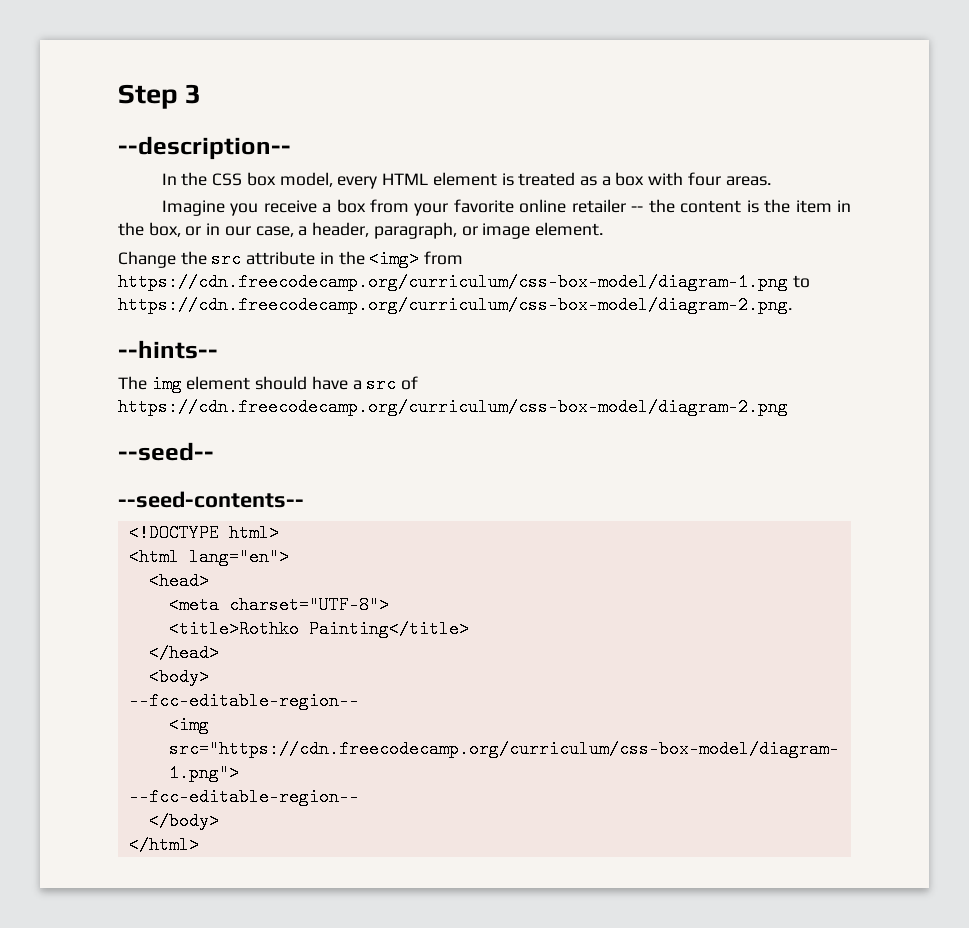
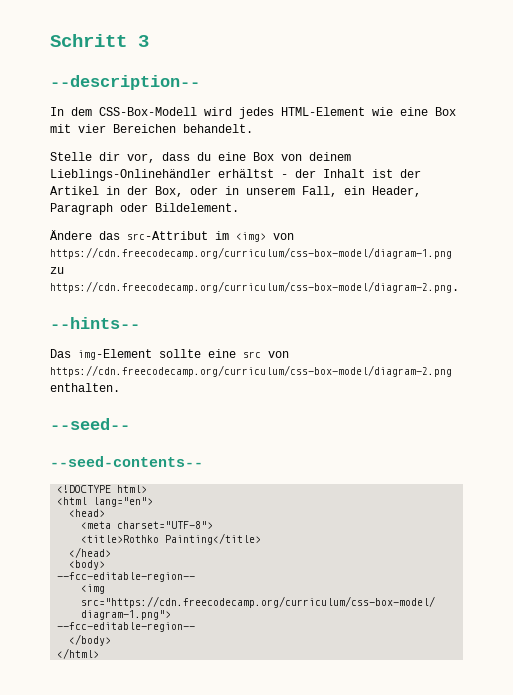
- Step 3
+ Schritt 3
- In the CSS box model, every HTML element is treated as a box with four areas.
- Imagine you receive a box from your favorite online retailer -- the content is the item in the box, or in our case, a header, paragraph, or image element.
- Change the src attribute in the <img> from https://cdn.freecodecamp.org/curriculum/css-box-model/diagram-1.png to https://cdn.freecodecamp.org/curriculum/css-box-model/diagram-2.png.
+ In dem CSS-Box-Modell wird jedes HTML-Element wie eine Box mit vier Bereichen behandelt.
+ Stelle dir vor, dass du eine Box von deinem Lieblings-Onlinehändler erhältst - der Inhalt ist der Artikel in der Box, oder in unserem Fall, ein Header, Paragraph oder Bildelement.
+ Ändere das src-Attribut im <img> von https://cdn.freecodecamp.org/curriculum/css-box-model/diagram-1.png zu https://cdn.freecodecamp.org/curriculum/css-box-model/diagram-2.png.
  --hints--
- The img element should have a src of https://cdn.freecodecamp.org/curriculum/css-box-model/diagram-2.png
+ Das img-Element sollte eine src von https://cdn.freecodecamp.org/curriculum/css-box-model/diagram-2.png enthalten.

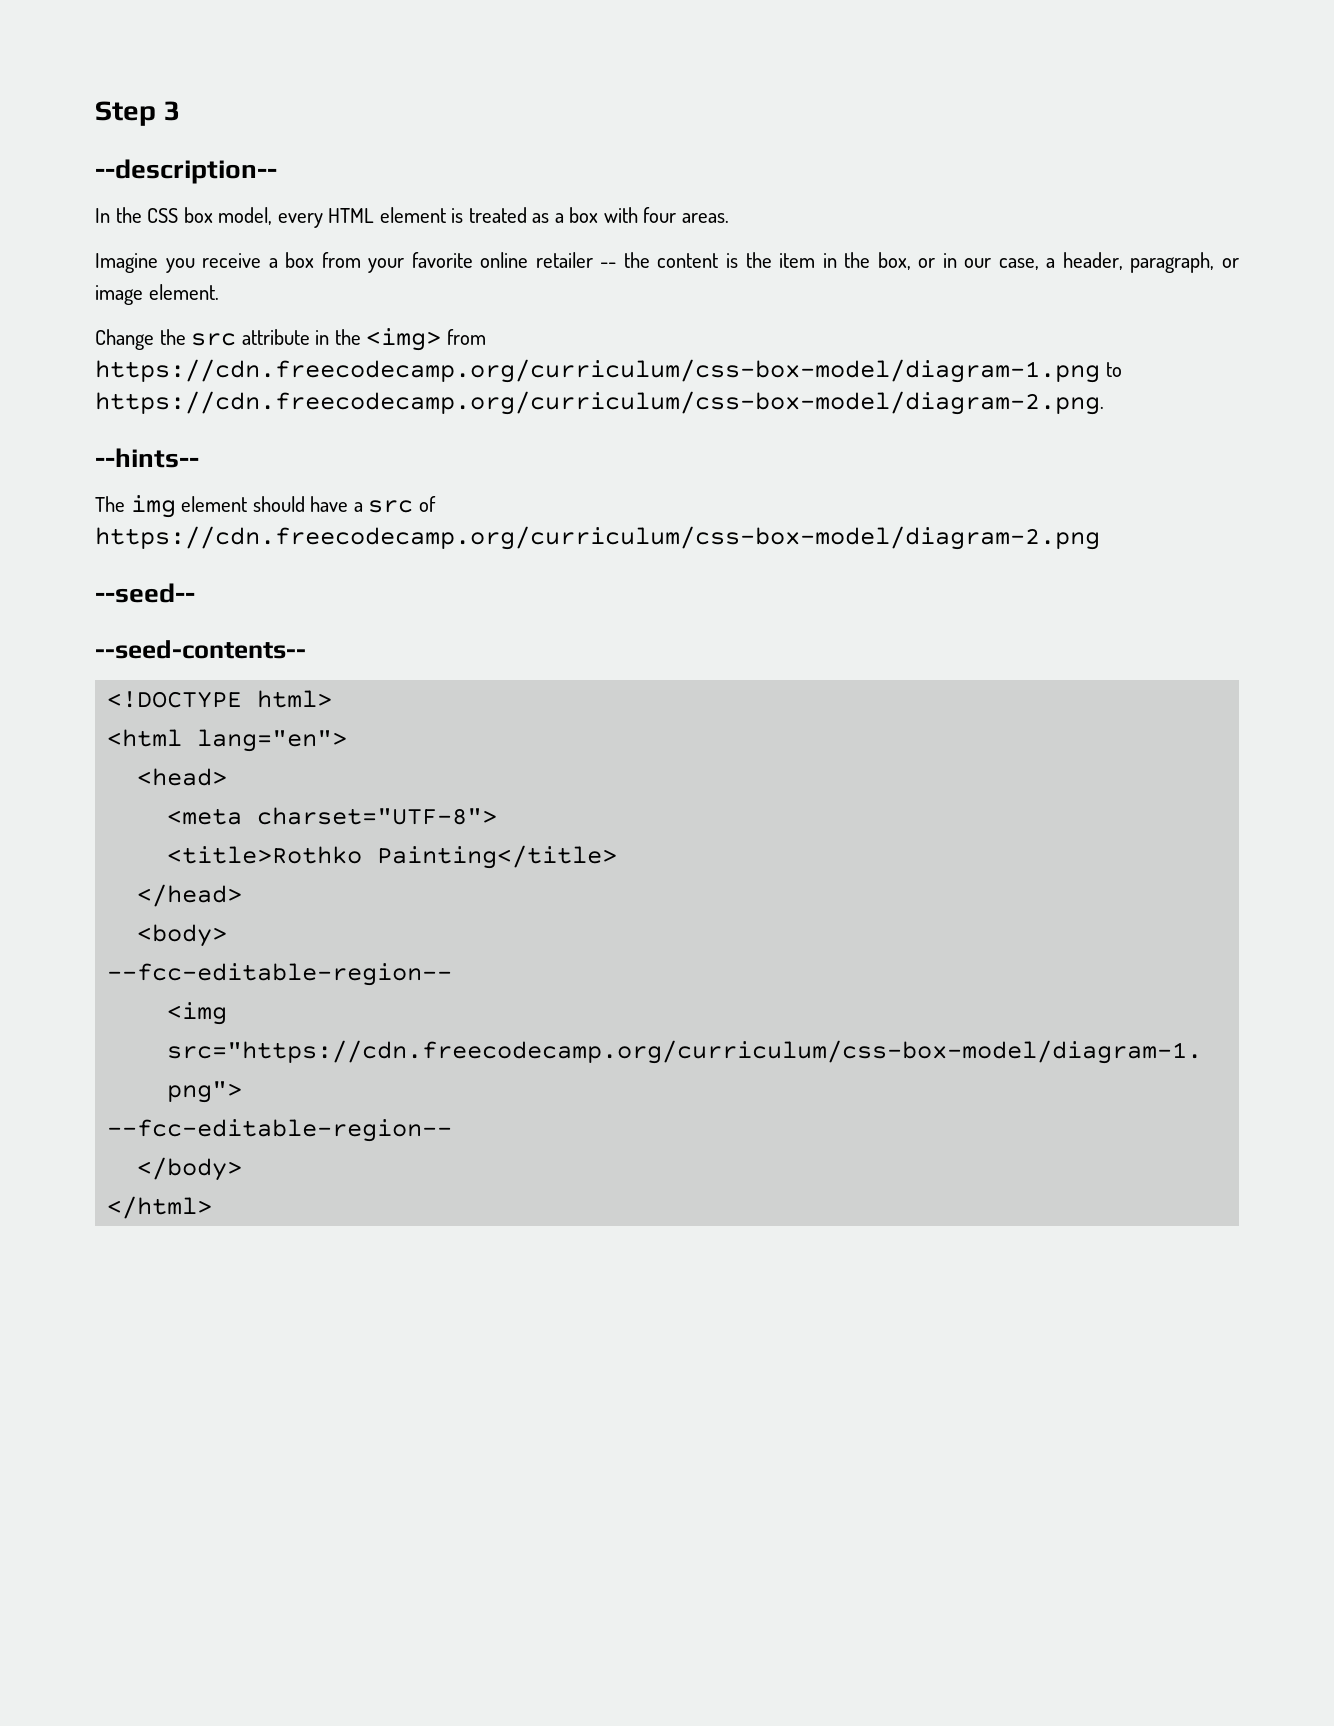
- Schritt 3
+ Step 3
- In dem CSS-Box-Modell wird jedes HTML-Element wie eine Box mit vier Bereichen behandelt.
- Stelle dir vor, dass du eine Box von deinem Lieblings-Onlinehändler erhältst - der Inhalt ist der Artikel in der Box, oder in unserem Fall, ein Header, Paragraph oder Bildelement.
- Ändere das src-Attribut im <img> von https://cdn.freecodecamp.org/curriculum/css-box-model/diagram-1.png zu https://cdn.freecodecamp.org/curriculum/css-box-model/diagram-2.png.
+ In the CSS box model, every HTML element is treated as a box with four areas.
+ Imagine you receive a box from your favorite online retailer -- the content is the item in the box, or in our case, a header, paragraph, or image element.
+ Change the src attribute in the <img> from https://cdn.freecodecamp.org/curriculum/css-box-model/diagram-1.png to https://cdn.freecodecamp.org/curriculum/css-box-model/diagram-2.png.
  --hints--
- Das img-Element sollte eine src von https://cdn.freecodecamp.org/curriculum/css-box-model/diagram-2.png enthalten.
+ The img element should have a src of https://cdn.freecodecamp.org/curriculum/css-box-model/diagram-2.png

